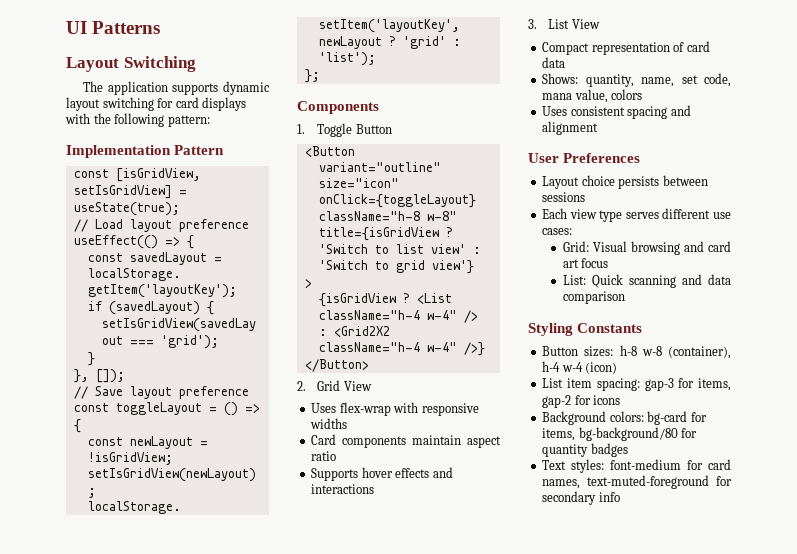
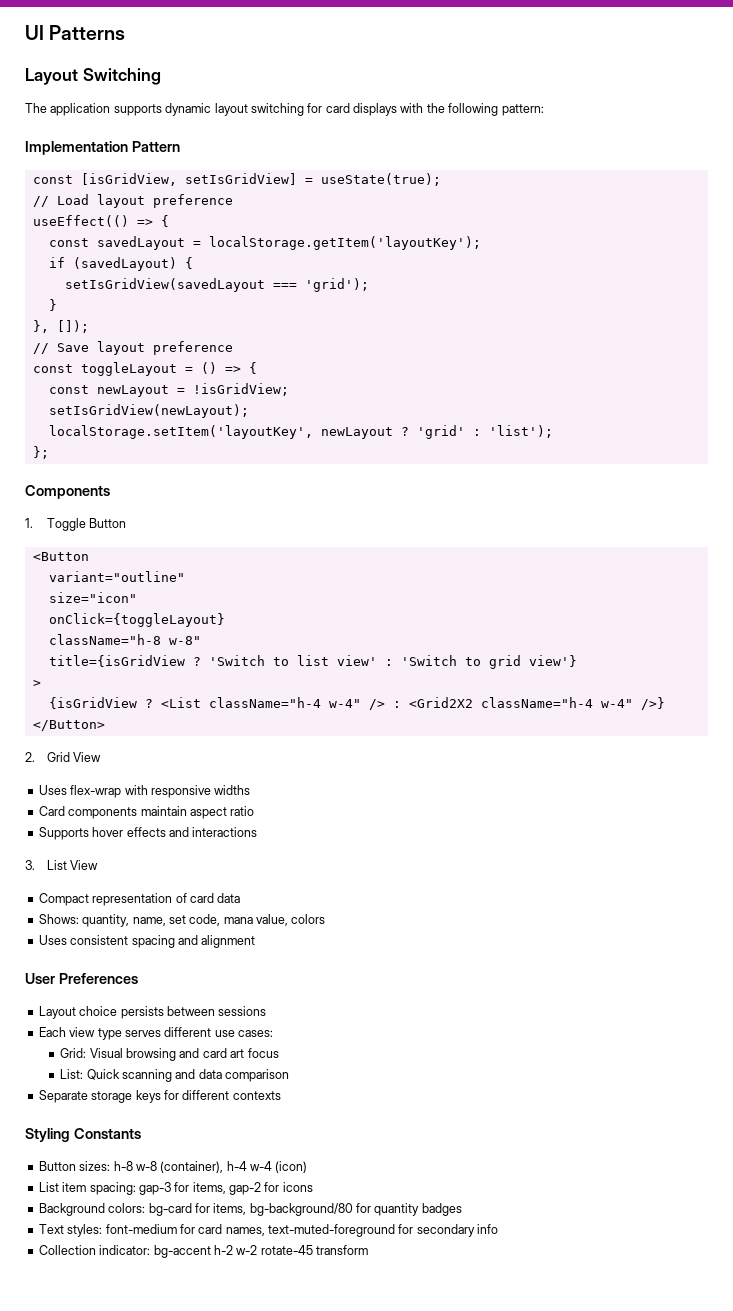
+ Separate storage keys for different contexts
+ Collection indicator: bg-accent h-2 w-2 rotate-45 transform

